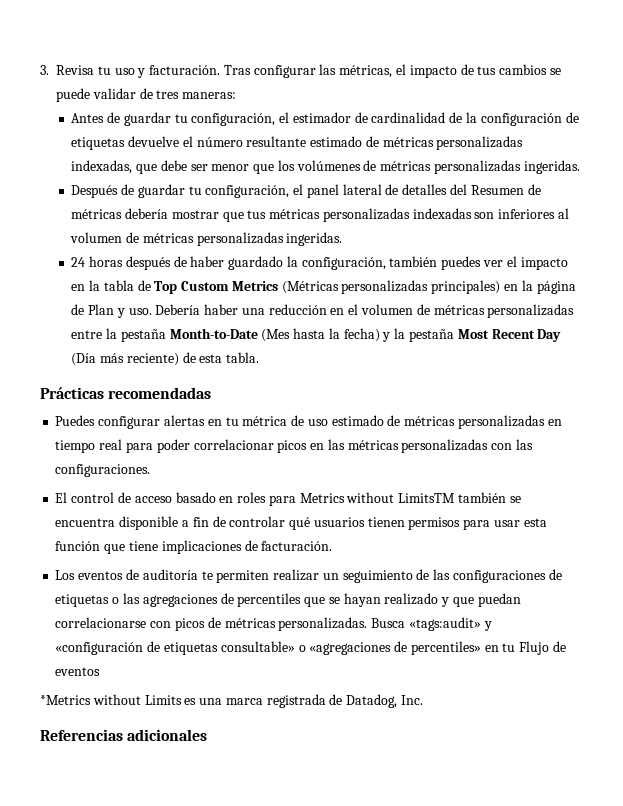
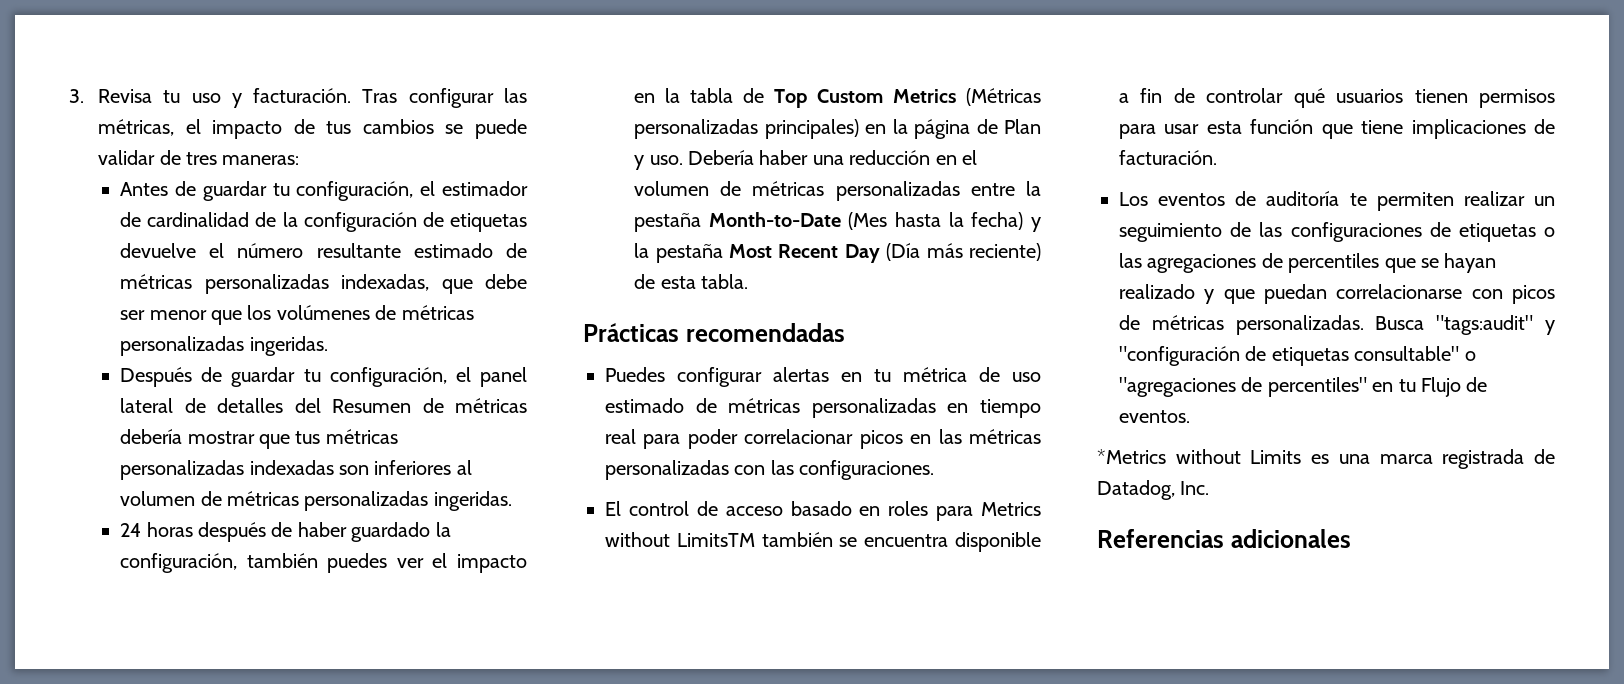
- Busca «tags:audit» y «configuración de etiquetas consultable» o «agregaciones de percentiles» en tu Flujo de eventos
+ Busca "tags:audit" y "configuración de etiquetas consultable" o "agregaciones de percentiles" en tu Flujo de eventos.

